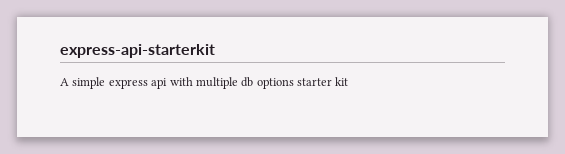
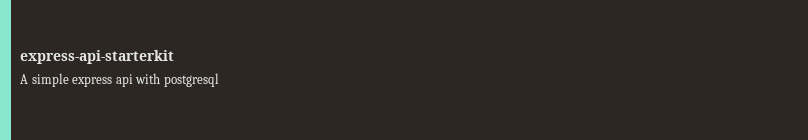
- A simple express api with multiple db options starter kit
+ A simple express api with postgresql

